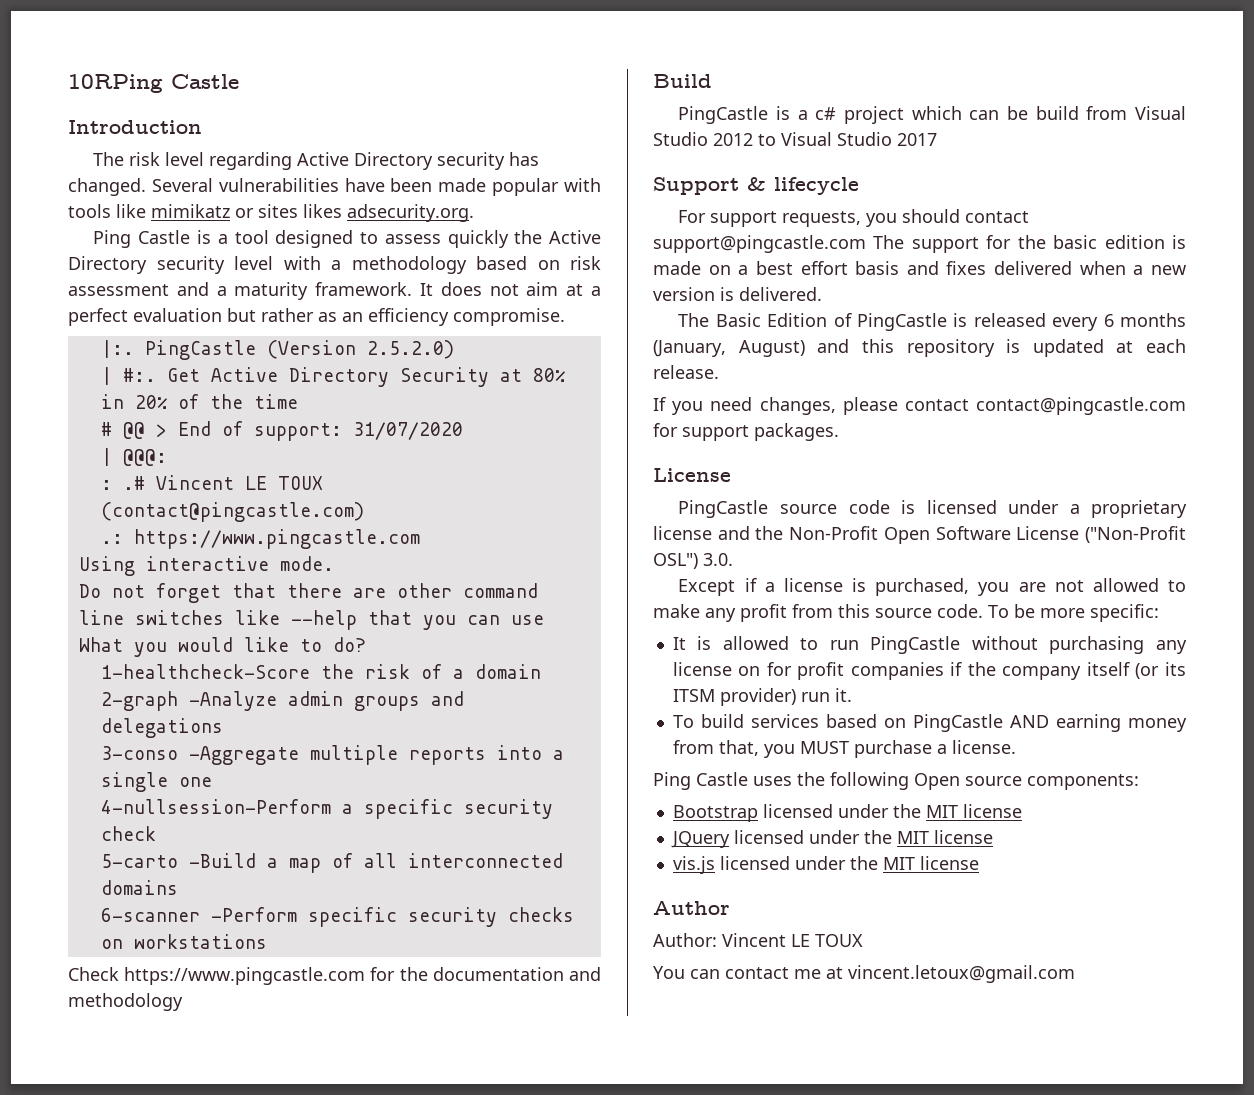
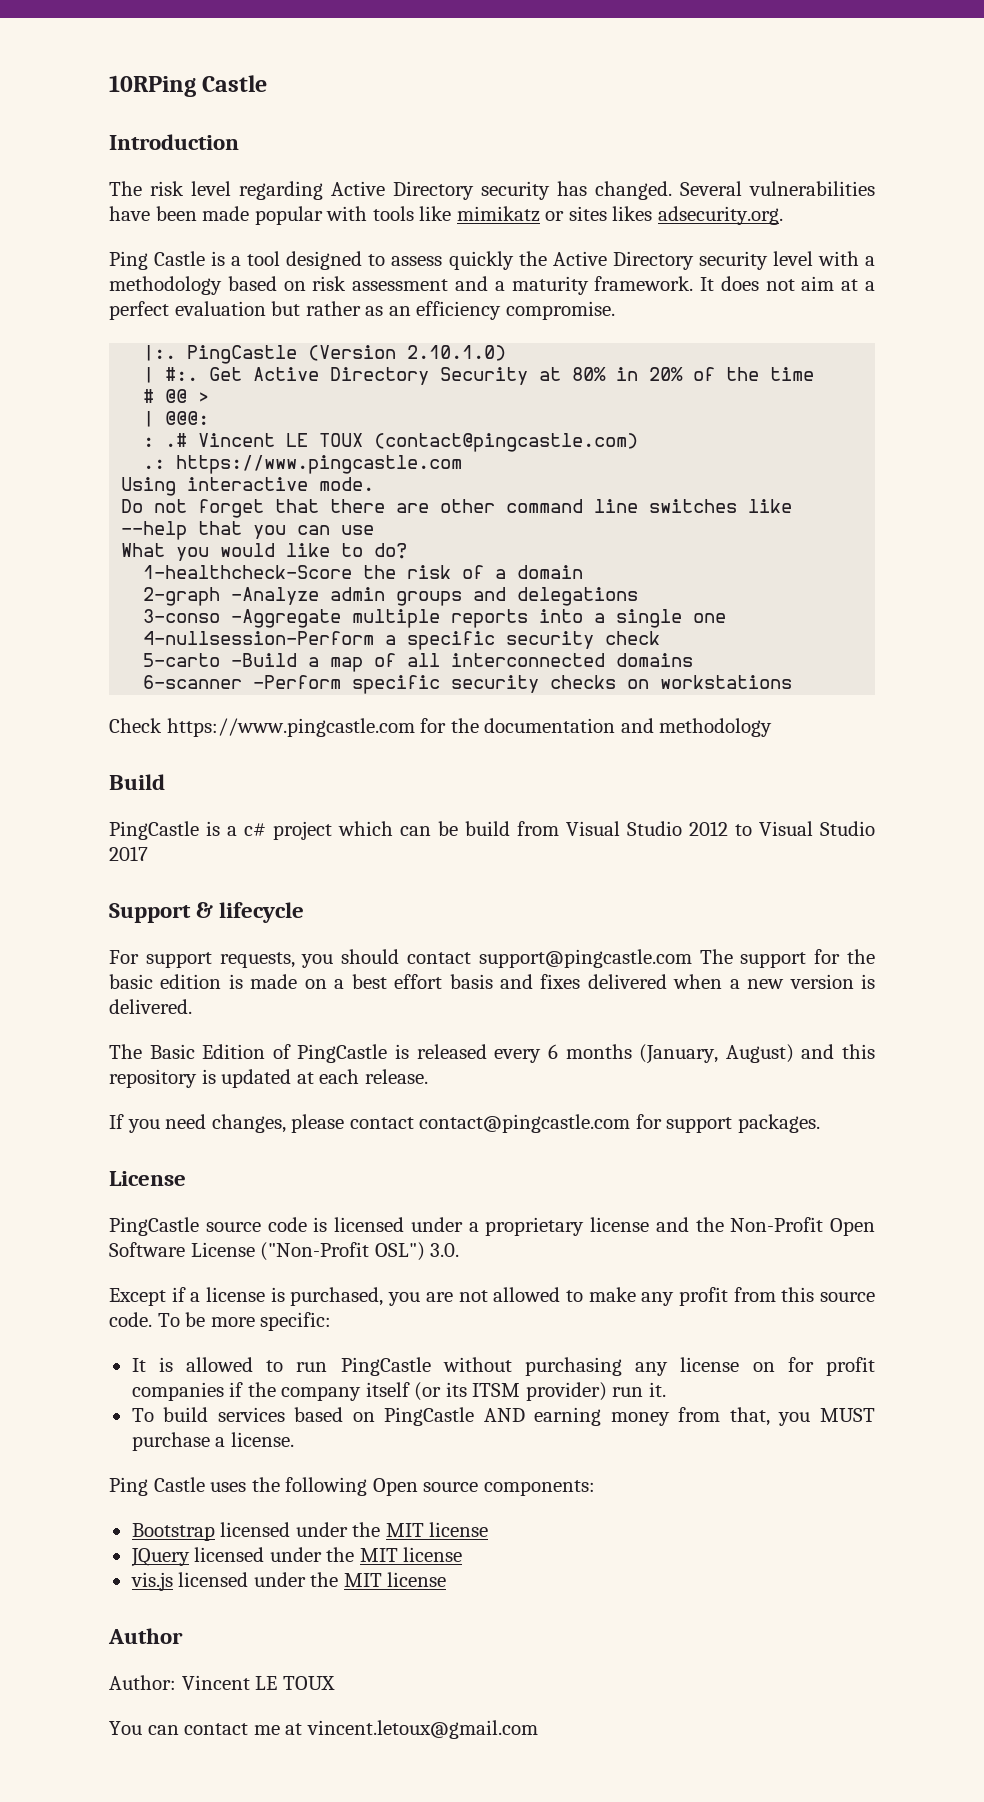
- PingCastle (Version 2.5.2.0)
+ PingCastle (Version 2.10.1.0)
- # @@ > End of support: 31/07/2020
+ # @@ >

